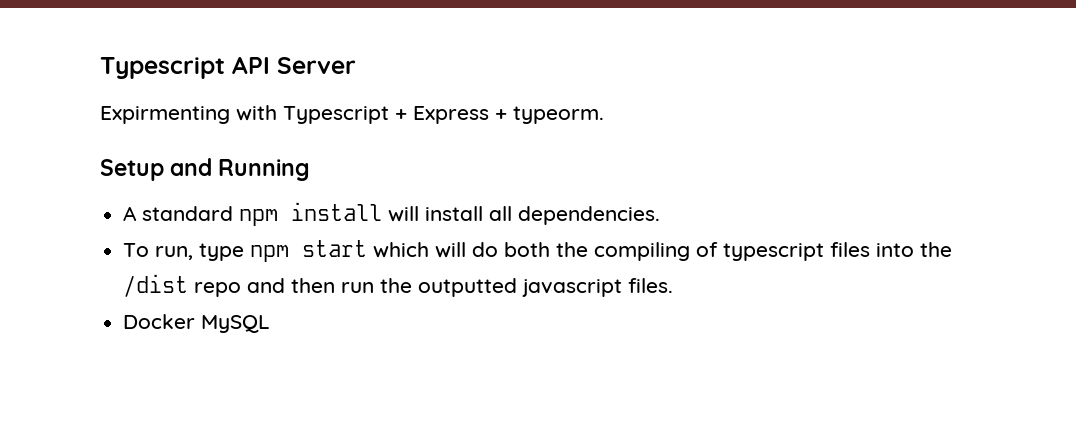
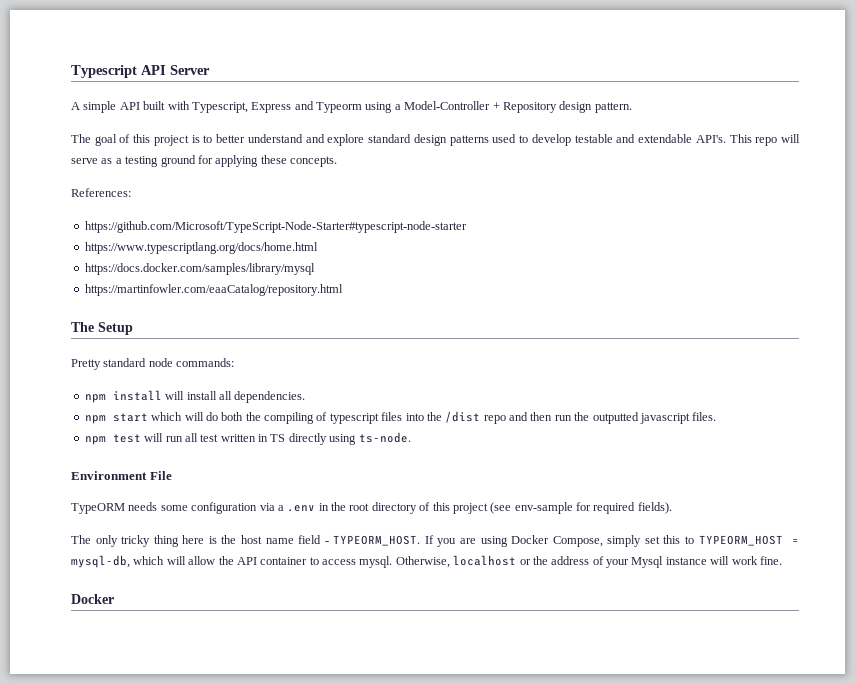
- Expirmenting with Typescript + Express + typeorm.
- Setup and Running
- A standard npm install will install all dependencies.
+ A simple API built with Typescript, Express and Typeorm using a Model-Controller + Repository design pattern.
+ The goal of this project is to better understand and explore standard design patterns used to develop testable and extendable API's. This repo will serve as a testing ground for applying these concepts.
+ References:
+ https://github.com/Microsoft/TypeScript-Node-Starter#typescript-node-starter
+ https://www.typescriptlang.org/docs/home.html
+ https://docs.docker.com/samples/library/mysql
+ https://martinfowler.com/eaaCatalog/repository.html
+ The Setup
+ Pretty standard node commands:
+ npm install will install all dependencies.
- To run, type npm start which will do both the compiling of typescript files into the /dist repo and then run the outputted javascript files.
+ npm start which will do both the compiling of typescript files into the /dist repo and then run the outputted javascript files.
- Docker MySQL
+ npm test will run all test written in TS directly using ts-node.
+ Environment File
+ TypeORM needs some configuration via a .env in the root directory of this project (see env-sample for required fields).
+ The only tricky thing here is the host name field - TYPEORM_HOST. If you are using Docker Compose, simply set this to TYPEORM_HOST = mysql-db, which will allow the API container to access mysql. Otherwise, localhost or the address of your Mysql instance will work fine.
+ Docker

